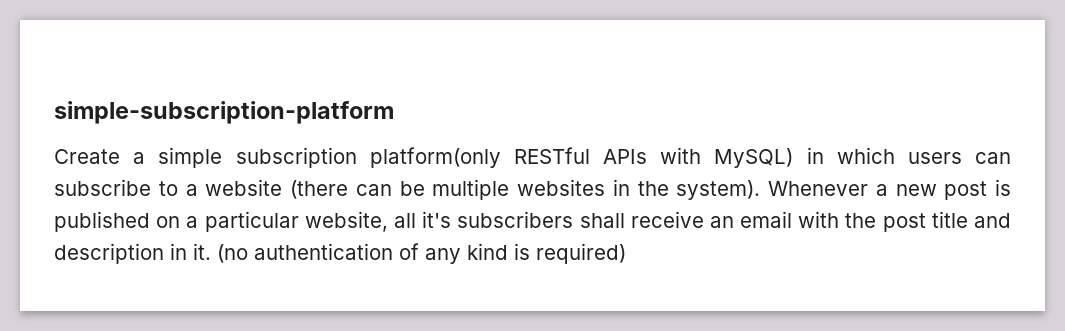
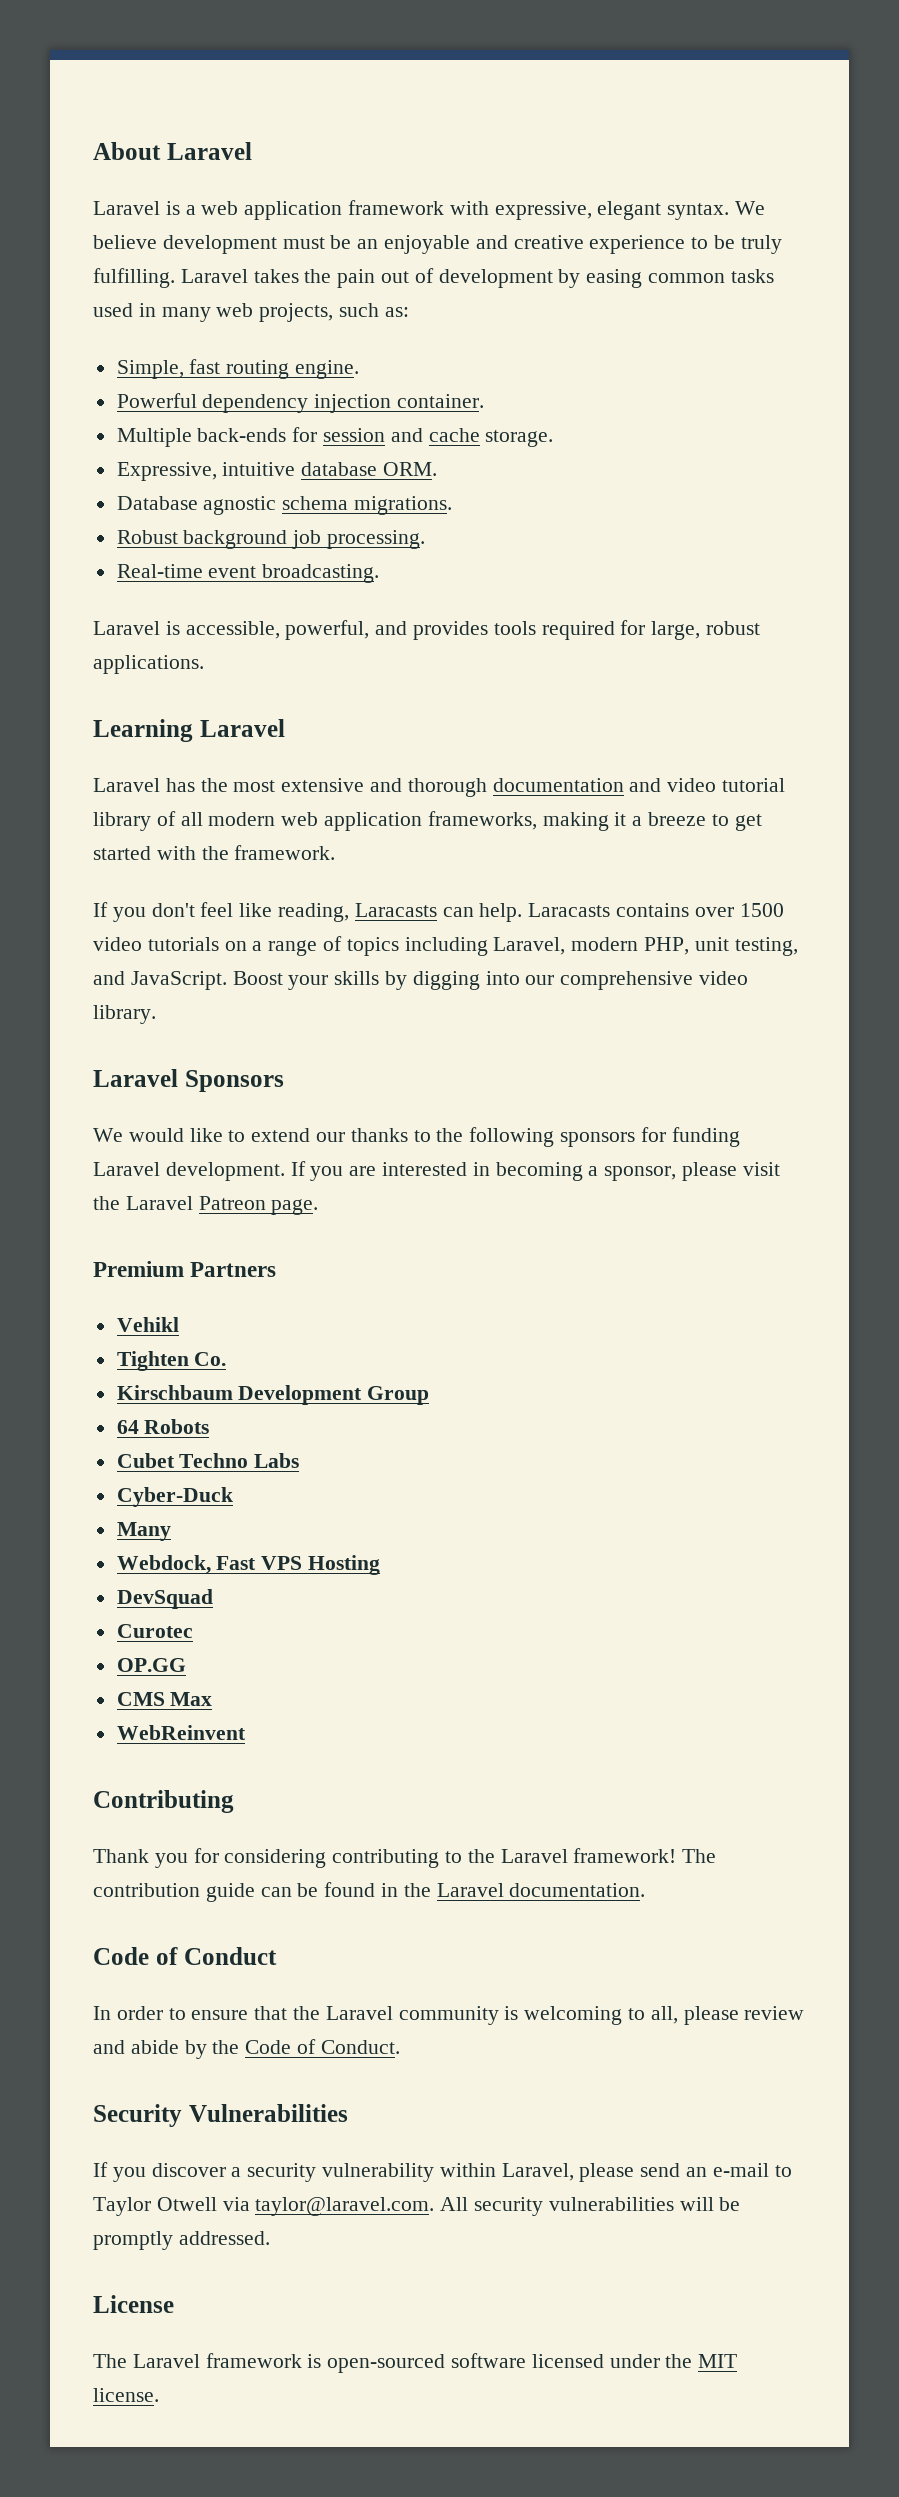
- simple-subscription-platform
- Create a simple subscription platform(only RESTful APIs with MySQL) in which users can subscribe to a website (there can be multiple websites in the system). Whenever a new post is published on a particular website, all it's subscribers shall receive an email with the post title and description in it. (no authentication of any kind is required)
+ About Laravel
+ Laravel is a web application framework with expressive, elegant syntax. We believe development must be an enjoyable and creative experience to be truly fulfilling. Laravel takes the pain out of development by easing common tasks used in many web projects, such as:
+ Simple, fast routing engine.
+ Powerful dependency injection container.
+ Multiple back-ends for session and cache storage.
+ Expressive, intuitive database ORM.
+ Database agnostic schema migrations.
+ Robust background job processing.
+ Real-time event broadcasting.
+ Laravel is accessible, powerful, and provides tools required for large, robust applications.
+ Learning Laravel
+ Laravel has the most extensive and thorough documentation and video tutorial library of all modern web application frameworks, making it a breeze to get started with the framework.
+ If you don't feel like reading, Laracasts can help. Laracasts contains over 1500 video tutorials on a range of topics including Laravel, modern PHP, unit testing, and JavaScript. Boost your skills by digging into our comprehensive video library.
+ Laravel Sponsors
+ We would like to extend our thanks to the following sponsors for funding Laravel development. If you are interested in becoming a sponsor, please visit the Laravel Patreon page.
+ Premium Partners
+ Vehikl
+ Tighten Co.
+ Kirschbaum Development Group
+ 64 Robots
+ Cubet Techno Labs
+ Cyber-Duck
+ Many
+ Webdock, Fast VPS Hosting
+ DevSquad
+ Curotec
+ OP.GG
+ CMS Max
+ WebReinvent
+ Contributing
+ Thank you for considering contributing to the Laravel framework! The contribution guide can be found in the Laravel documentation.
+ Code of Conduct
+ In order to ensure that the Laravel community is welcoming to all, please review and abide by the Code of Conduct.
+ Security Vulnerabilities
+ If you discover a security vulnerability within Laravel, please send an e-mail to Taylor Otwell via taylor@laravel.com. All security vulnerabilities will be promptly addressed.
+ License
+ The Laravel framework is open-sourced software licensed under the MIT license.

